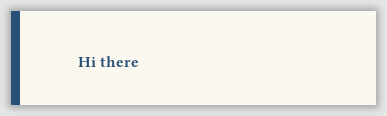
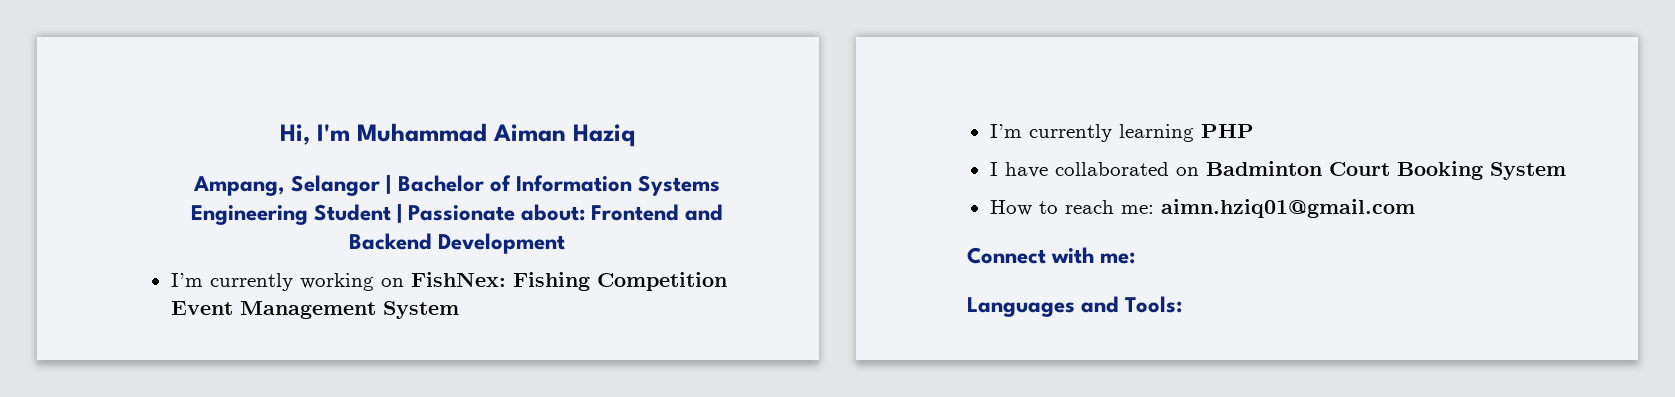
- Hi there
+ Hi, I'm Muhammad Aiman Haziq
+ Ampang, Selangor | Bachelor of Information Systems Engineering Student | Passionate about: Frontend and Backend Development
+ I’m currently working on FishNex: Fishing Competition Event Management System
+ I’m currently learning PHP
+ I have collaborated on Badminton Court Booking System
+ How to reach me: aimn.hziq01@gmail.com
+ Connect with me:
+ Languages and Tools:

